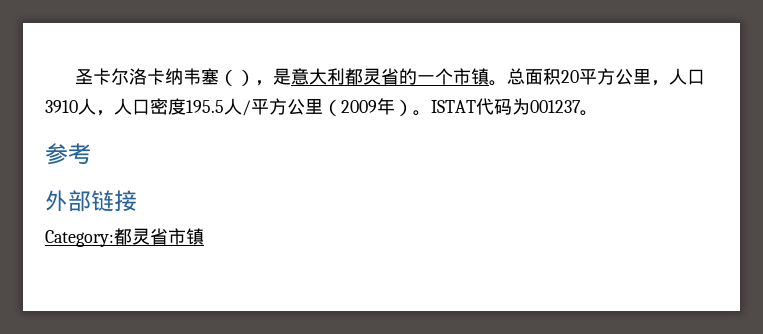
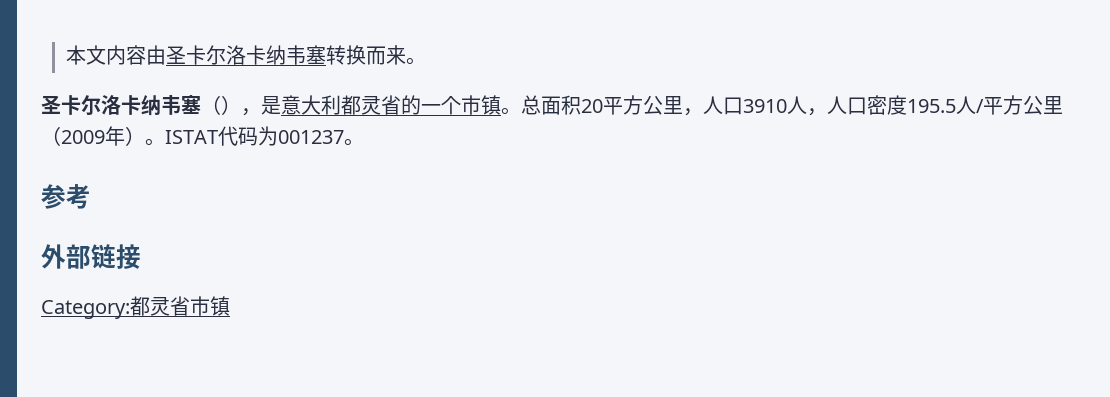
+ 本文内容由圣卡尔洛卡纳韦塞转换而来。

